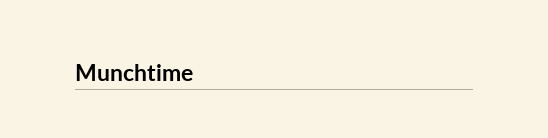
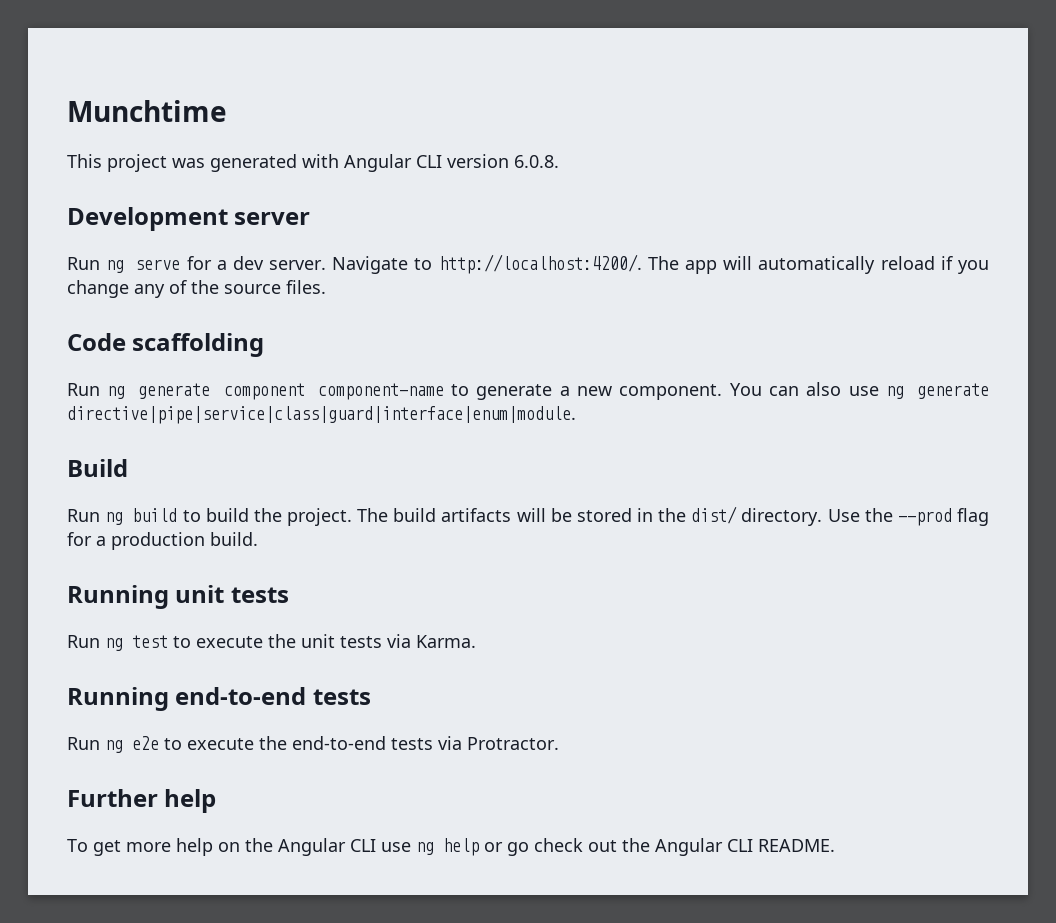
+ This project was generated with Angular CLI version 6.0.8.
+ Development server
+ Run ng serve for a dev server. Navigate to http://localhost:4200/. The app will automatically reload if you change any of the source files.
+ Code scaffolding
+ Run ng generate component component-name to generate a new component. You can also use ng generate directive|pipe|service|class|guard|interface|enum|module.
+ Build
+ Run ng build to build the project. The build artifacts will be stored in the dist/ directory. Use the --prod flag for a production build.
+ Running unit tests
+ Run ng test to execute the unit tests via Karma.
+ Running end-to-end tests
+ Run ng e2e to execute the end-to-end tests via Protractor.
+ Further help
+ To get more help on the Angular CLI use ng help or go check out the Angular CLI README.

